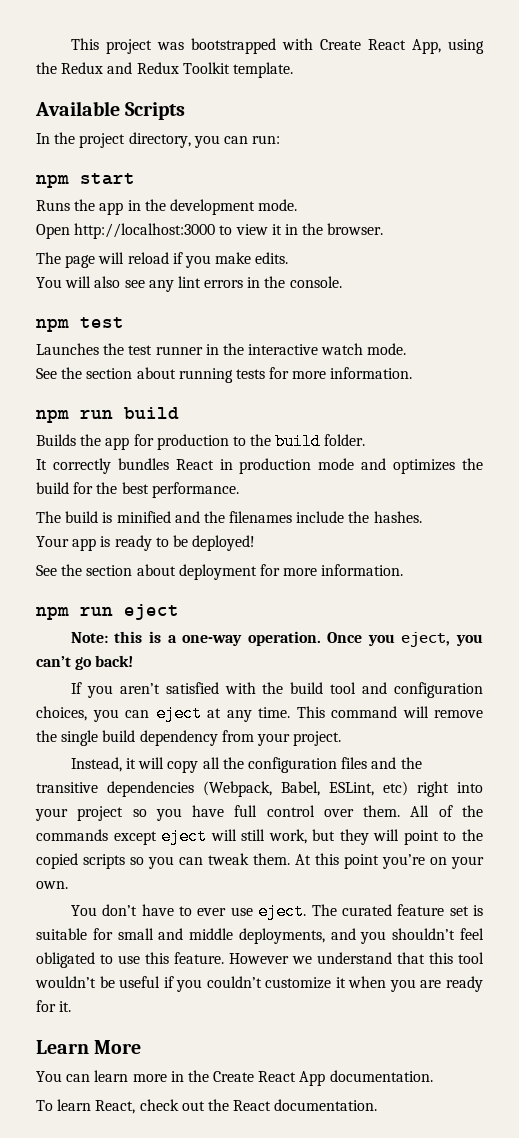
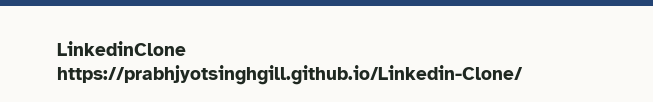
- This project was bootstrapped with Create React App, using the Redux and Redux Toolkit template.
- Available Scripts
- In the project directory, you can run:
- npm start
- Runs the app in the development mode.
- Open http://localhost:3000 to view it in the browser.
- The page will reload if you make edits.
- You will also see any lint errors in the console.
- npm test
- Launches the test runner in the interactive watch mode.
- See the section about running tests for more information.
- npm run build
- Builds the app for production to the build folder.
- It correctly bundles React in production mode and optimizes the build for the best performance.
- The build is minified and the filenames include the hashes.
- Your app is ready to be deployed!
- See the section about deployment for more information.
- npm run eject
- Note: this is a one-way operation. Once you eject, you can’t go back!
- If you aren’t satisfied with the build tool and configuration choices, you can eject at any time. This command will remove the single build dependency from your project.
- Instead, it will copy all the configuration files and the transitive dependencies (Webpack, Babel, ESLint, etc) right into your project so you have full control over them. All of the commands except eject will still work, but they will point to the copied scripts so you can tweak them. At this point you’re on your own.
- You don’t have to ever use eject. The curated feature set is suitable for small and middle deployments, and you shouldn’t feel obligated to use this feature. However we understand that this tool wouldn’t be useful if you couldn’t customize it when you are ready for it.
- Learn More
- You can learn more in the Create React App documentation.
- To learn React, check out the React documentation.
+ LinkedinClone https://prabhjyotsinghgill.github.io/Linkedin-Clone/

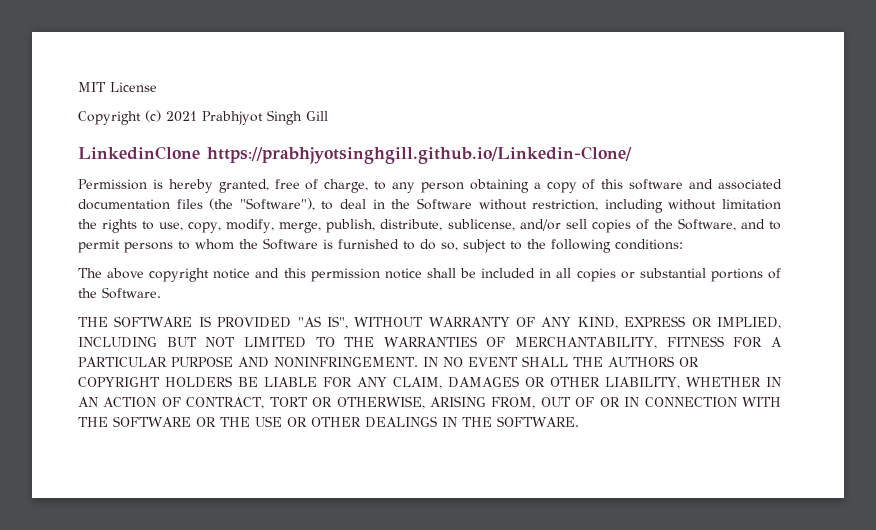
+ MIT License
+ Copyright (c) 2021 Prabhjyot Singh Gill
  LinkedinClone https://prabhjyotsinghgill.github.io/Linkedin-Clone/
+ Permission is hereby granted, free of charge, to any person obtaining a copy of this software and associated documentation files (the "Software"), to deal in the Software without restriction, including without limitation the rights to use, copy, modify, merge, publish, distribute, sublicense, and/or sell copies of the Software, and to permit persons to whom the Software is furnished to do so, subject to the following conditions:
+ The above copyright notice and this permission notice shall be included in all copies or substantial portions of the Software.
+ THE SOFTWARE IS PROVIDED "AS IS", WITHOUT WARRANTY OF ANY KIND, EXPRESS OR IMPLIED, INCLUDING BUT NOT LIMITED TO THE WARRANTIES OF MERCHANTABILITY, FITNESS FOR A PARTICULAR PURPOSE AND NONINFRINGEMENT. IN NO EVENT SHALL THE AUTHORS OR COPYRIGHT HOLDERS BE LIABLE FOR ANY CLAIM, DAMAGES OR OTHER LIABILITY, WHETHER IN AN ACTION OF CONTRACT, TORT OR OTHERWISE, ARISING FROM, OUT OF OR IN CONNECTION WITH THE SOFTWARE OR THE USE OR OTHER DEALINGS IN THE SOFTWARE.

